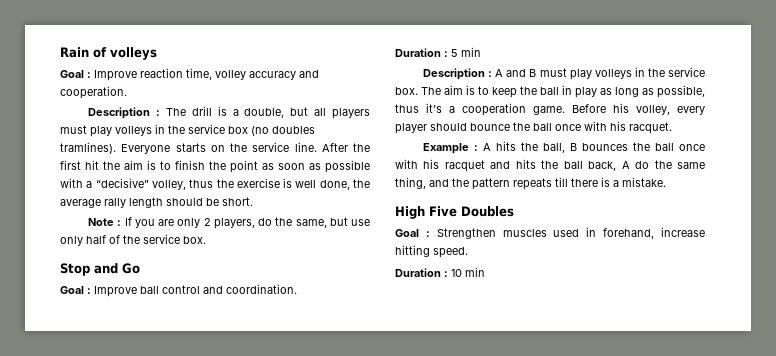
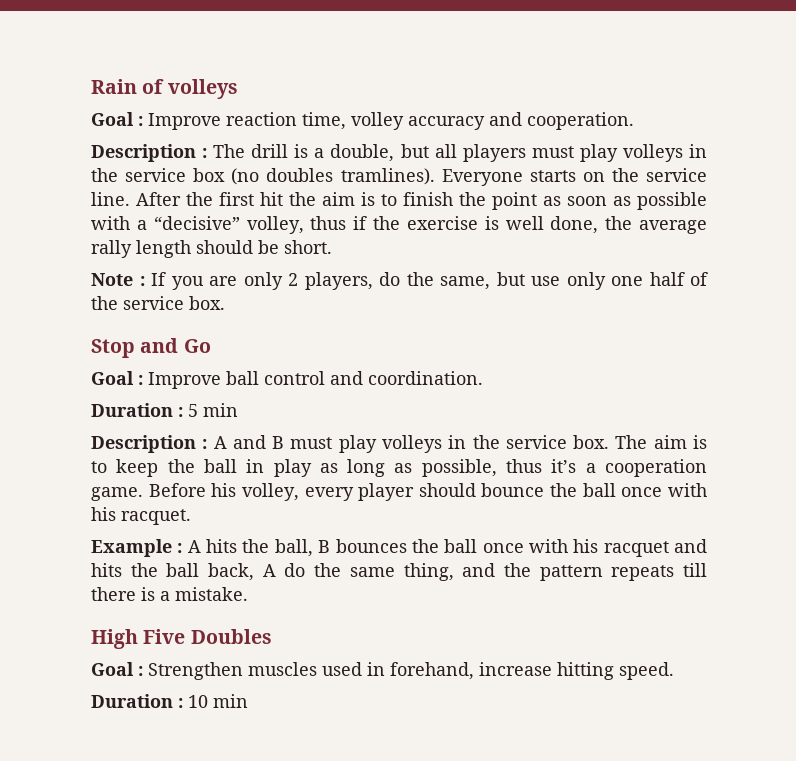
- After the first hit the aim is to finish the point as soon as possible with a “decisive” volley, thus the exercise is well done, the average rally length should be short.
+ After the first hit the aim is to finish the point as soon as possible with a “decisive” volley, thus if the exercise is well done, the average rally length should be short.
- Note : If you are only 2 players, do the same, but use only half of the service box.
+ Note : If you are only 2 players, do the same, but use only one half of the service box.

